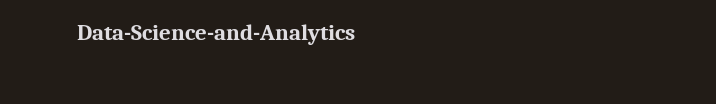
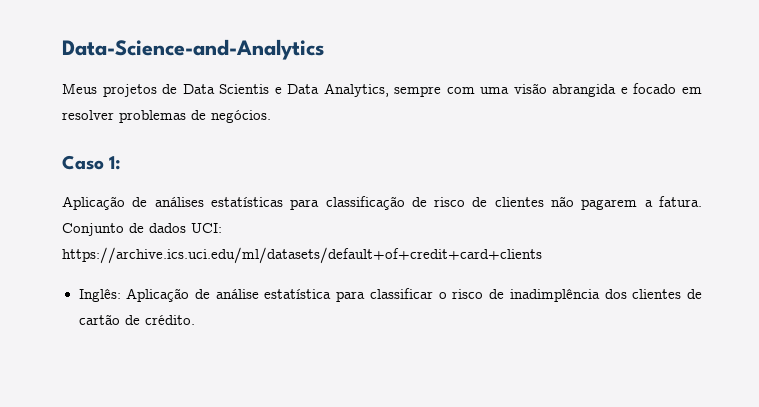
+ Meus projetos de Data Scientis e Data Analytics, sempre com uma visão abrangida e focado em resolver problemas de negócios.
+ Caso 1:
+ Aplicação de análises estatísticas para classificação de risco de clientes não pagarem a fatura. Conjunto de dados UCI: https://archive.ics.uci.edu/ml/datasets/default+of+credit+card+clients
+ Inglês: Aplicação de análise estatística para classificar o risco de inadimplência dos clientes de cartão de crédito.

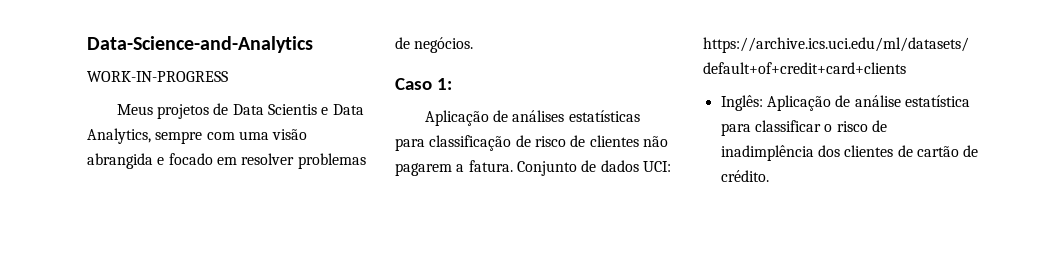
+ WORK-IN-PROGRESS

